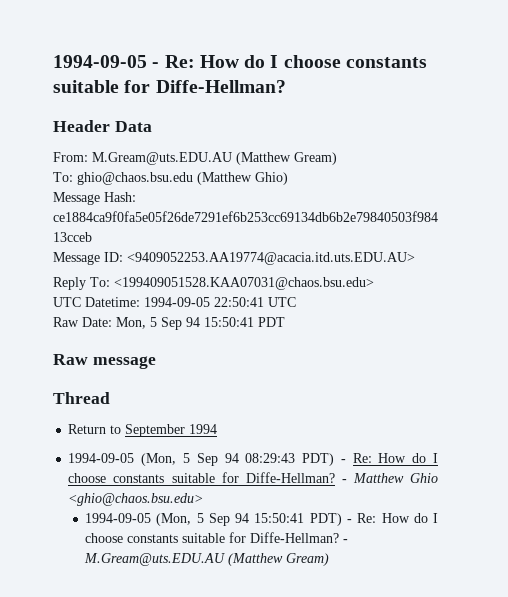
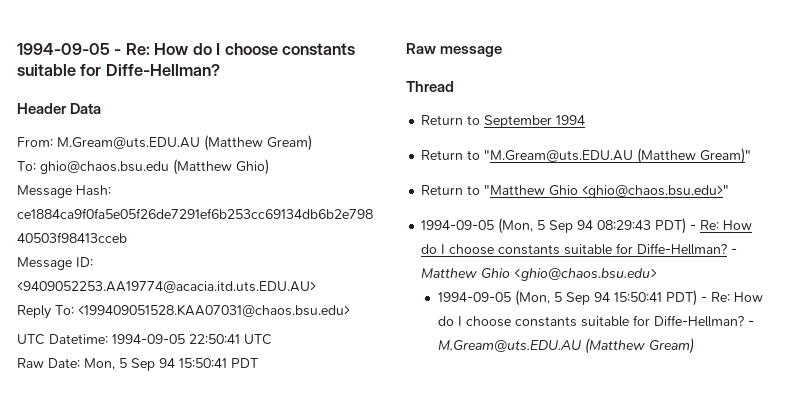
+ Return to "M.Gream@uts.EDU.AU (Matthew Gream)"
+ Return to "Matthew Ghio <ghio@chaos.bsu.edu>"

